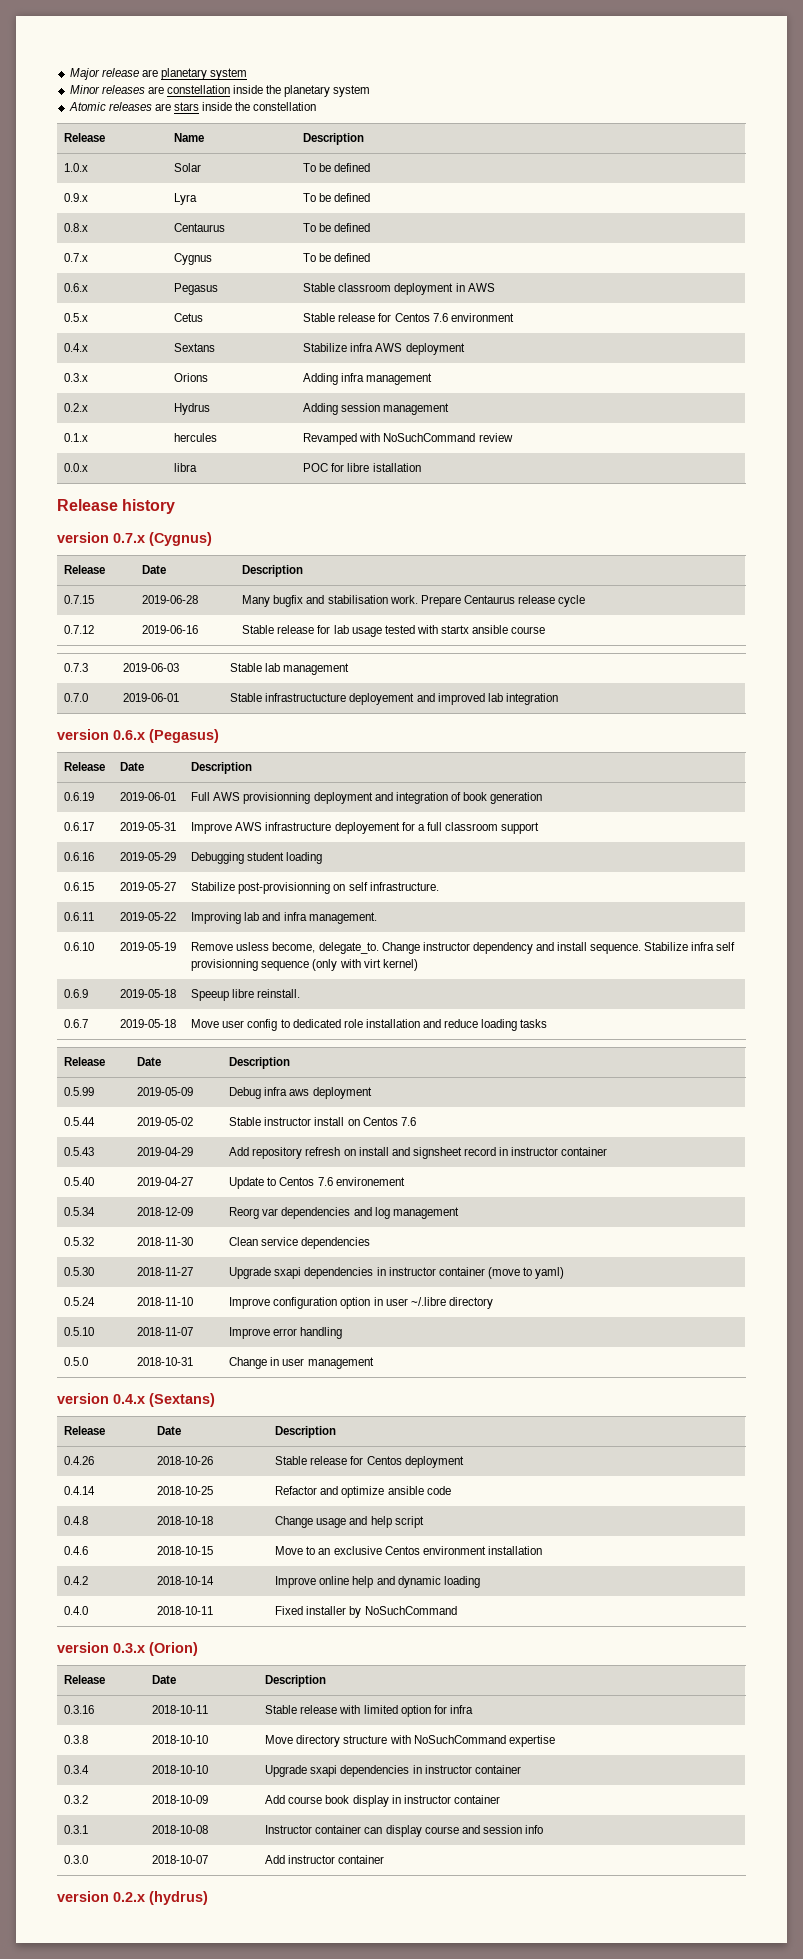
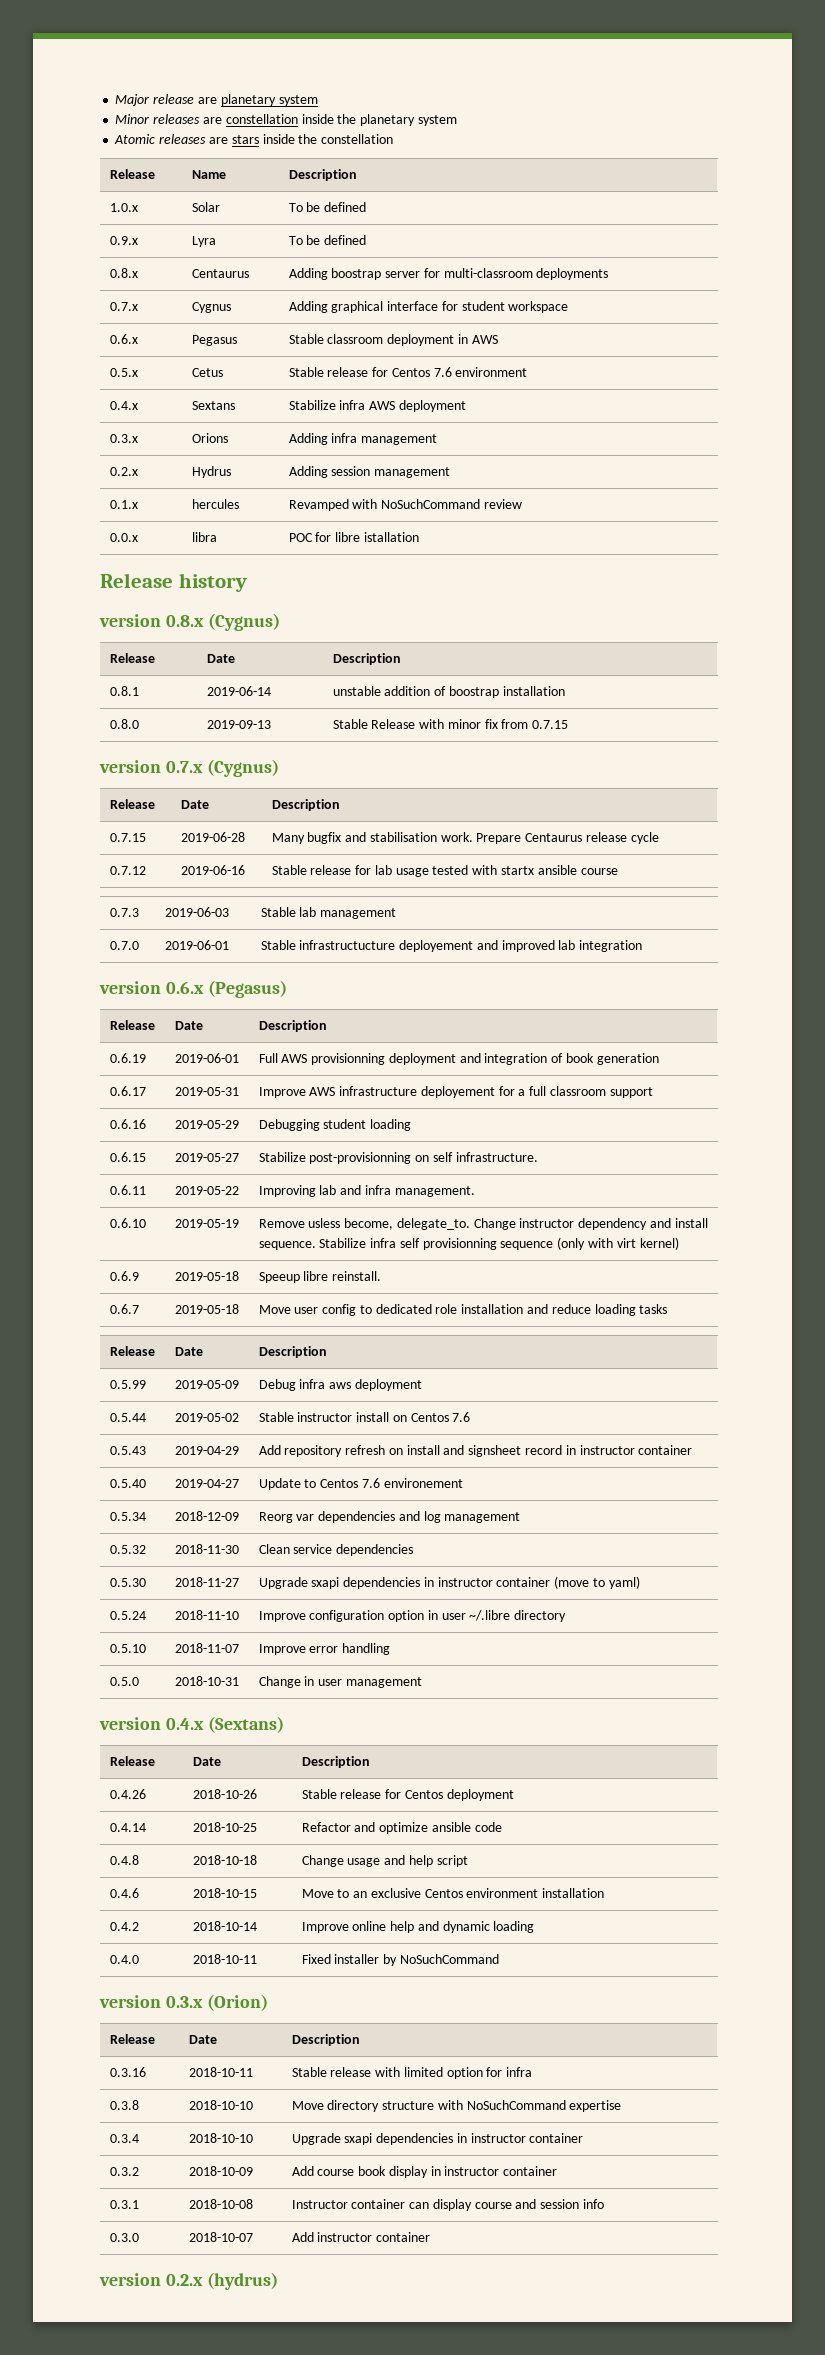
- 0.8.x | Centaurus | To be defined
- 0.7.x | Cygnus | To be defined
+ 0.8.x | Centaurus | Adding boostrap server for multi-classroom deployments
+ 0.7.x | Cygnus | Adding graphical interface for student workspace
+ version 0.8.x (Cygnus)
+ Release | Date | Description
+ 0.8.1 | 2019-06-14 | unstable addition of boostrap installation
+ 0.8.0 | 2019-09-13 | Stable Release with minor fix from 0.7.15

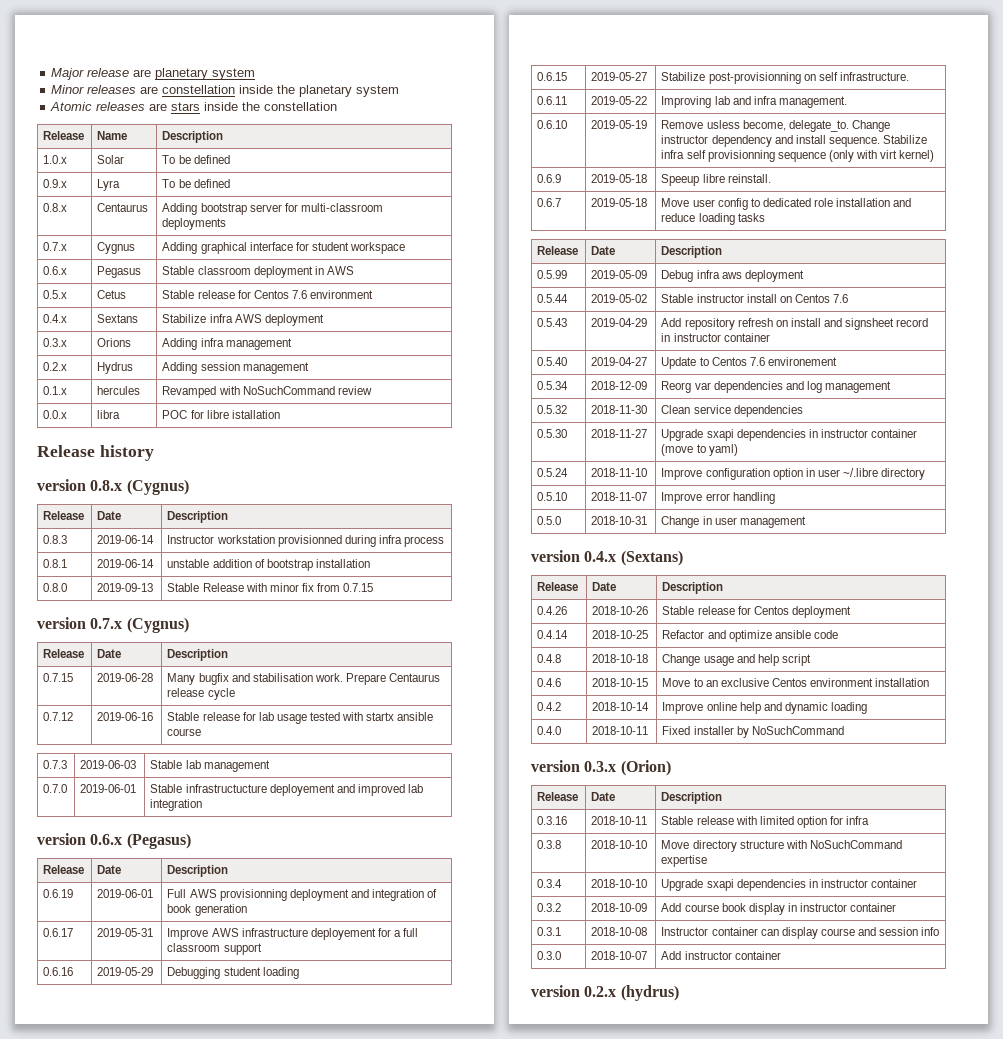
- 0.8.x | Centaurus | Adding boostrap server for multi-classroom deployments
+ 0.8.x | Centaurus | Adding bootstrap server for multi-classroom deployments
+ 0.8.3 | 2019-06-14 | Instructor workstation provisionned during infra process
- 0.8.1 | 2019-06-14 | unstable addition of boostrap installation
+ 0.8.1 | 2019-06-14 | unstable addition of bootstrap installation

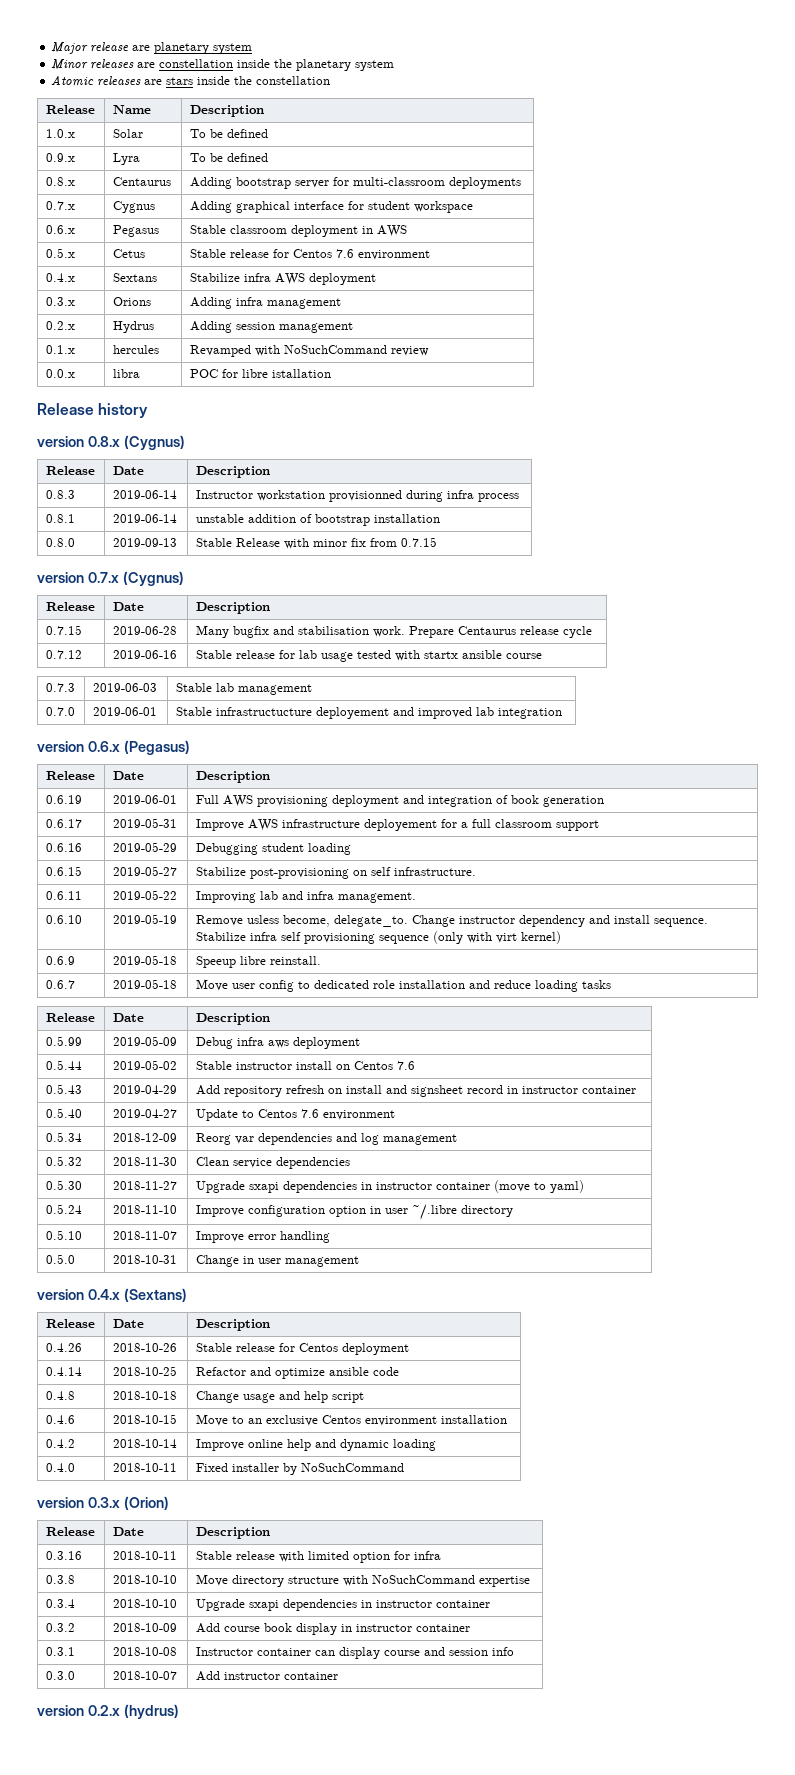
- 0.6.19 | 2019-06-01 | Full AWS provisionning deployment and integration of book generation
+ 0.6.19 | 2019-06-01 | Full AWS provisioning deployment and integration of book generation
- 0.6.15 | 2019-05-27 | Stabilize post-provisionning on self infrastructure.
+ 0.6.15 | 2019-05-27 | Stabilize post-provisioning on self infrastructure.
- 0.6.10 | 2019-05-19 | Remove usless become, delegate_to. Change instructor dependency and install sequence. Stabilize infra self provisionning sequence (only with virt kernel)
+ 0.6.10 | 2019-05-19 | Remove usless become, delegate_to. Change instructor dependency and install sequence. Stabilize infra self provisioning sequence (only with virt kernel)
- 0.5.40 | 2019-04-27 | Update to Centos 7.6 environement
+ 0.5.40 | 2019-04-27 | Update to Centos 7.6 environment

